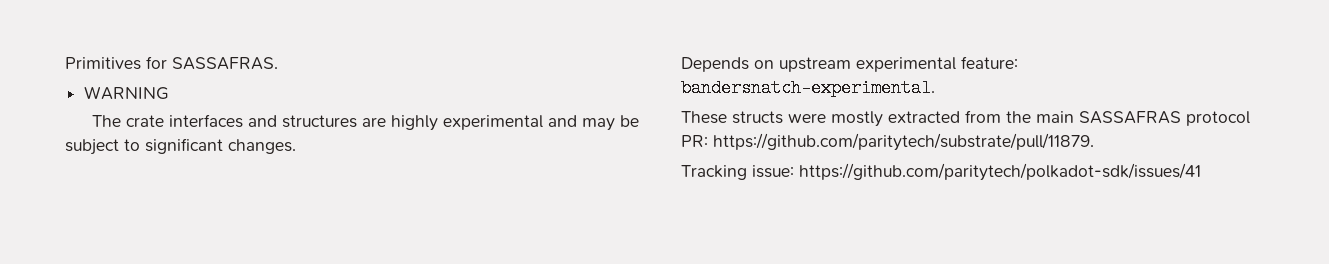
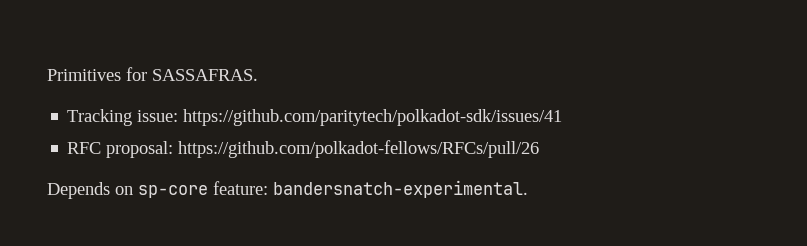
- WARNING
- The crate interfaces and structures are highly experimental and may be subject to significant changes.
+ Tracking issue: https://github.com/paritytech/polkadot-sdk/issues/41
+ RFC proposal: https://github.com/polkadot-fellows/RFCs/pull/26
- Depends on upstream experimental feature: bandersnatch-experimental.
+ Depends on sp-core feature: bandersnatch-experimental.
- These structs were mostly extracted from the main SASSAFRAS protocol PR: https://github.com/paritytech/substrate/pull/11879.
- Tracking issue: https://github.com/paritytech/polkadot-sdk/issues/41

